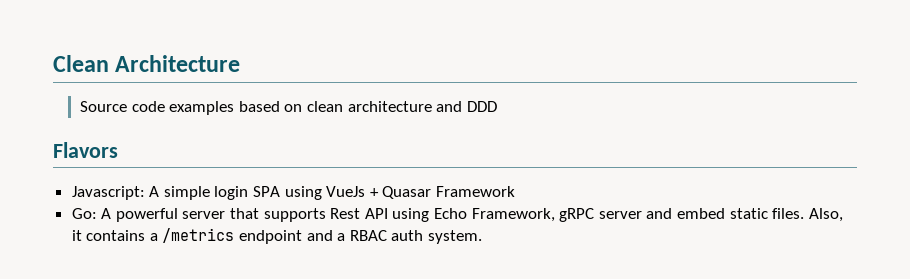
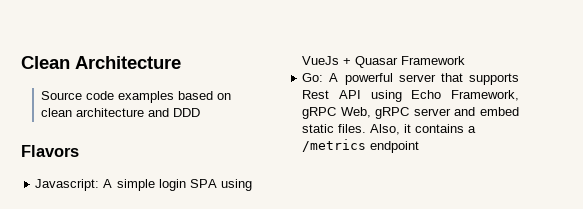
- Go: A powerful server that supports Rest API using Echo Framework, gRPC server and embed static files.
+ Go: A powerful server that supports Rest API using Echo Framework, gRPC Web, gRPC server and embed static files.
- Also, it contains a /metrics endpoint and a RBAC auth system.
+ Also, it contains a /metrics endpoint

